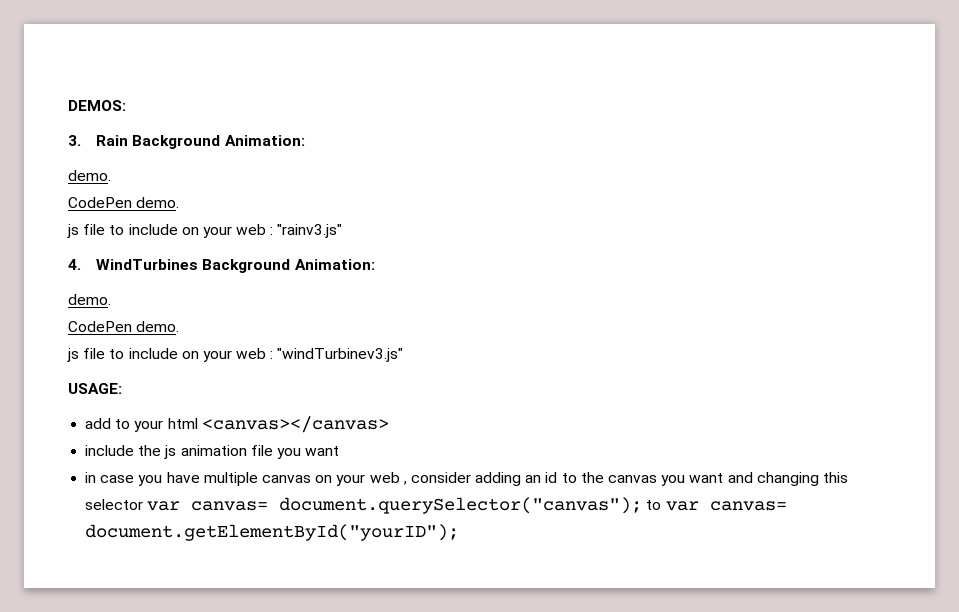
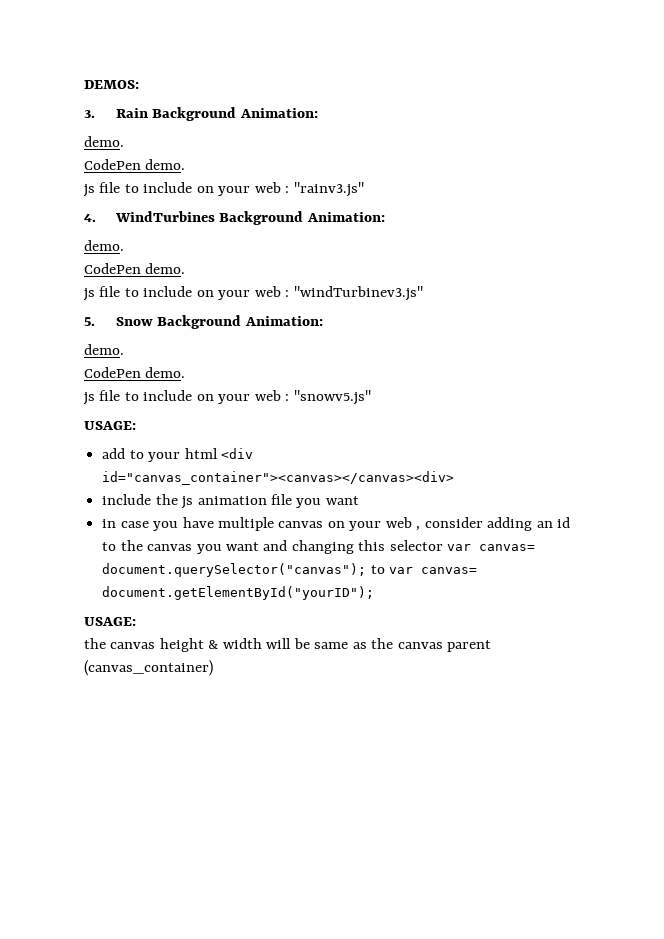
+ 5. Snow Background Animation:
+ demo.
+ CodePen demo.
+ js file to include on your web : "snowv5.js"
- add to your html <canvas></canvas>
+ add to your html <div id="canvas_container"><canvas></canvas><div>
  in case you have multiple canvas on your web , consider adding an id to the canvas you want and changing this selector var canvas= document.querySelector("canvas"); to var canvas= document.getElementById("yourID");
+ USAGE:
+ the canvas height & width will be same as the canvas parent (canvas_container)

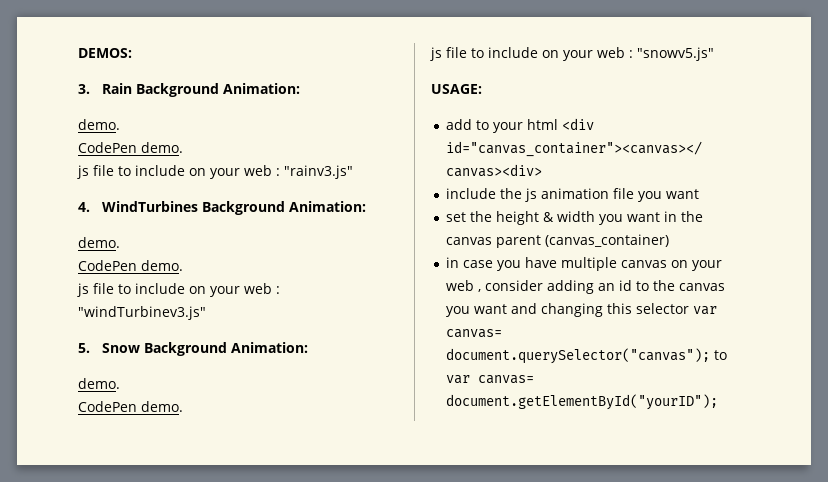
+ set the height & width you want in the canvas parent (canvas_container)
  in case you have multiple canvas on your web , consider adding an id to the canvas you want and changing this selector var canvas= document.querySelector("canvas"); to var canvas= document.getElementById("yourID");
- USAGE:
- the canvas height & width will be same as the canvas parent (canvas_container)

